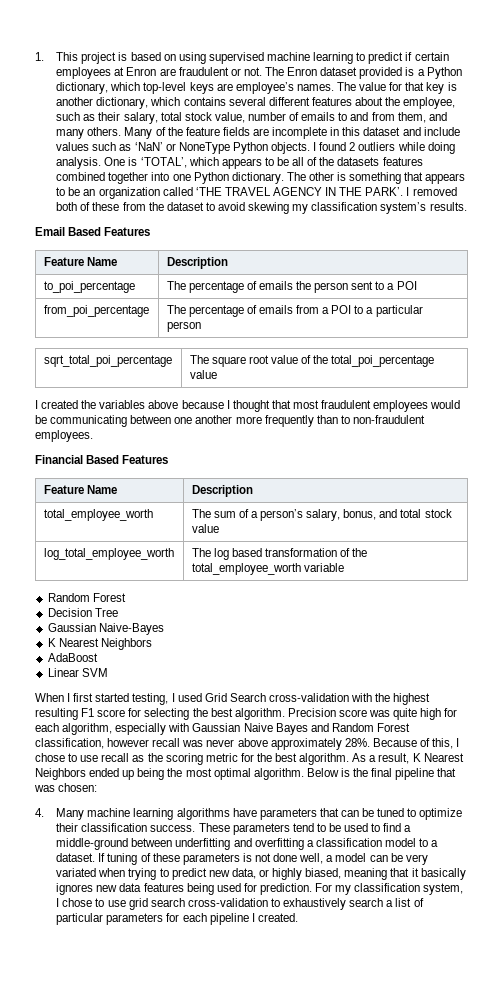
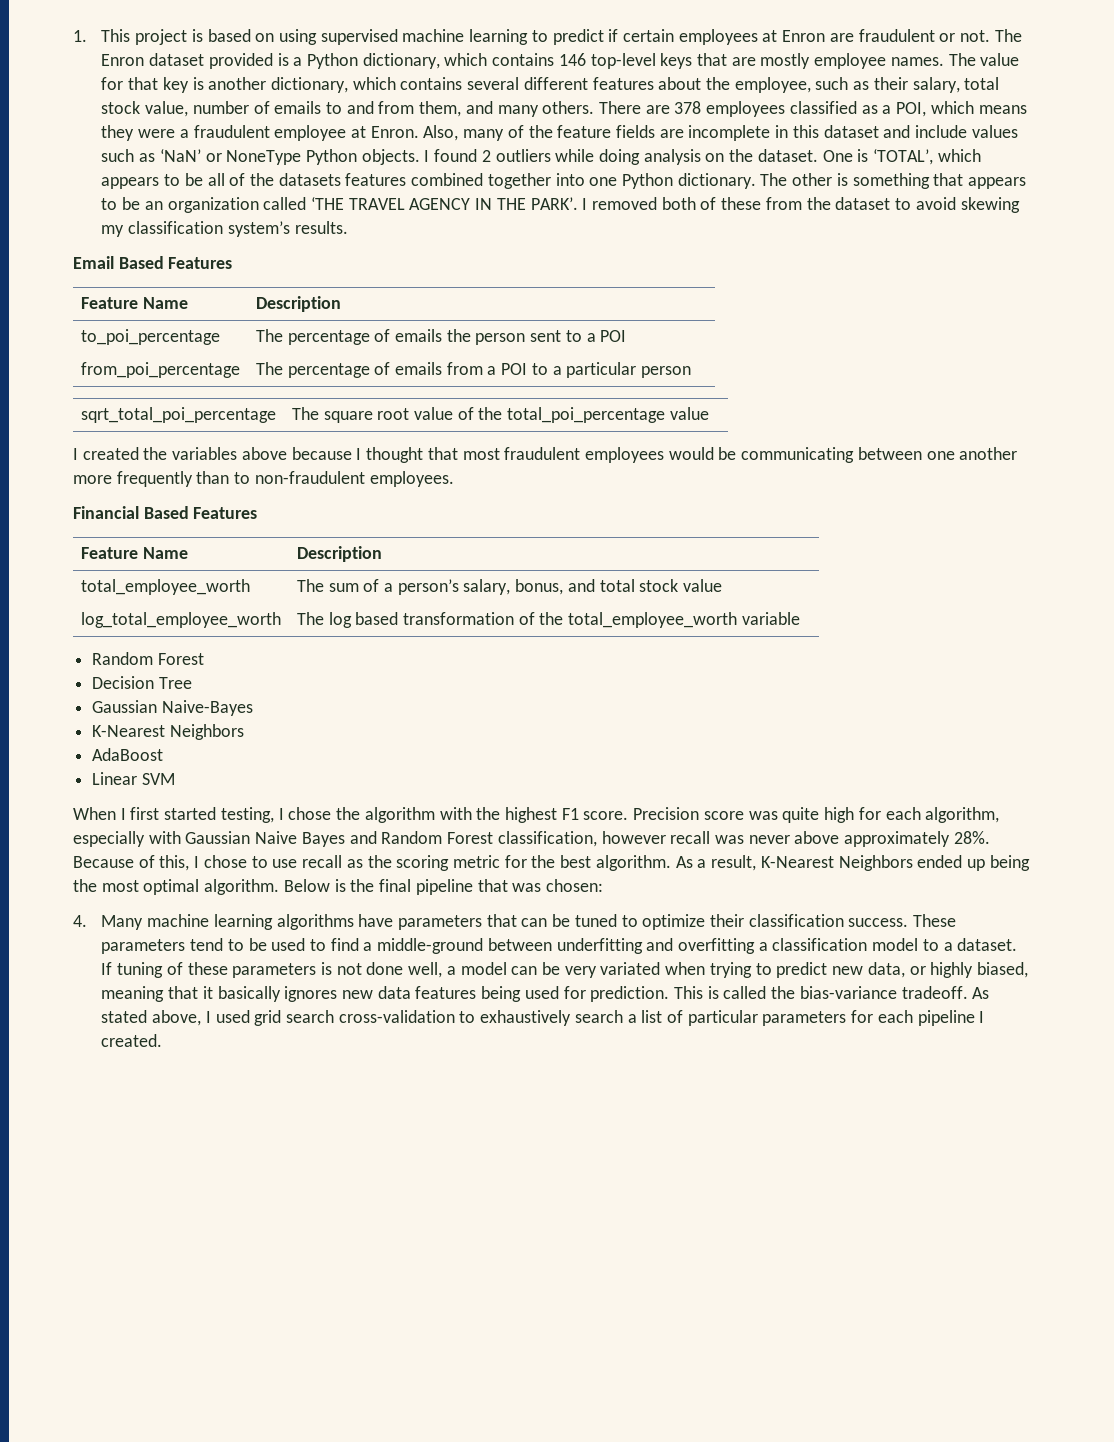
- The Enron dataset provided is a Python dictionary, which top-level keys are employee’s names.
+ The Enron dataset provided is a Python dictionary, which contains 146 top-level keys that are mostly employee names.
- Many of the feature fields are incomplete in this dataset and include values such as ‘NaN’ or NoneType Python objects.
+ There are 378 employees classified as a POI, which means they were a fraudulent employee at Enron. Also, many of the feature fields are incomplete in this dataset and include values such as ‘NaN’ or NoneType Python objects.
- I found 2 outliers while doing analysis.
+ I found 2 outliers while doing analysis on the dataset.
  Gaussian Naive-Bayes
- K Nearest Neighbors
+ K-Nearest Neighbors
- When I first started testing, I used Grid Search cross-validation with the highest resulting F1 score for selecting the best algorithm.
+ When I first started testing, I chose the algorithm with the highest F1 score.
- As a result, K Nearest Neighbors ended up being the most optimal algorithm.
+ As a result, K-Nearest Neighbors ended up being the most optimal algorithm.
- For my classification system, I chose to use grid search cross-validation to exhaustively search a list of particular parameters for each pipeline I created.
+ This is called the bias-variance tradeoff. As stated above, I used grid search cross-validation to exhaustively search a list of particular parameters for each pipeline I created.

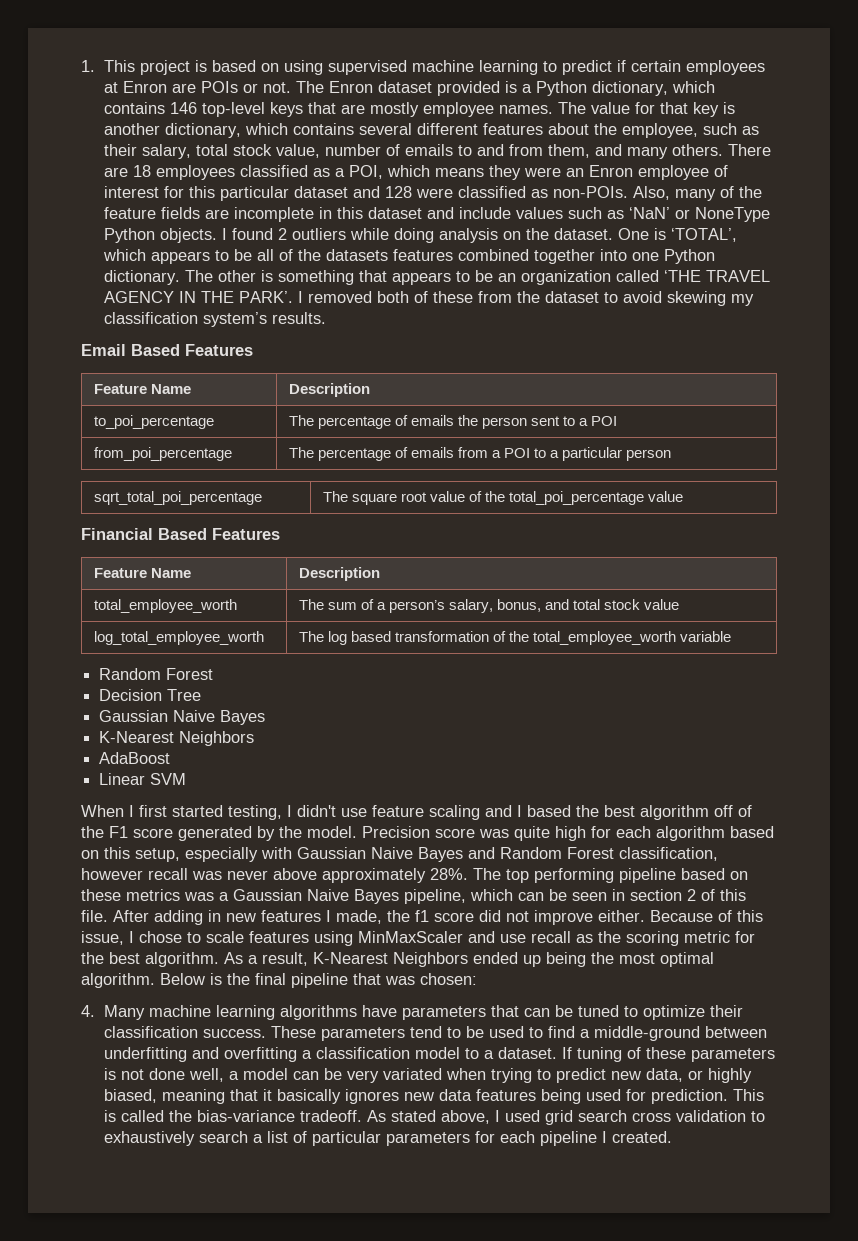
- 1. This project is based on using supervised machine learning to predict if certain employees at Enron are fraudulent or not.
+ 1. This project is based on using supervised machine learning to predict if certain employees at Enron are POIs or not.
- There are 378 employees classified as a POI, which means they were a fraudulent employee at Enron.
+ There are 18 employees classified as a POI, which means they were an Enron employee of interest for this particular dataset and 128 were classified as non-POIs.
- I created the variables above because I thought that most fraudulent employees would be communicating between one another more frequently than to non-fraudulent employees.
  Decision Tree
- Gaussian Naive-Bayes
+ Gaussian Naive Bayes
- When I first started testing, I chose the algorithm with the highest F1 score.
+ When I first started testing, I didn't use feature scaling and I based the best algorithm off of the F1 score generated by the model.
- Precision score was quite high for each algorithm, especially with Gaussian Naive Bayes and Random Forest classification, however recall was never above approximately 28%.
+ Precision score was quite high for each algorithm based on this setup, especially with Gaussian Naive Bayes and Random Forest classification, however recall was never above approximately 28%.
- Because of this, I chose to use recall as the scoring metric for the best algorithm.
+ The top performing pipeline based on these metrics was a Gaussian Naive Bayes pipeline, which can be seen in section 2 of this file. After adding in new features I made, the f1 score did not improve either. Because of this issue, I chose to scale features using MinMaxScaler and use recall as the scoring metric for the best algorithm.
- As stated above, I used grid search cross-validation to exhaustively search a list of particular parameters for each pipeline I created.
+ As stated above, I used grid search cross validation to exhaustively search a list of particular parameters for each pipeline I created.

